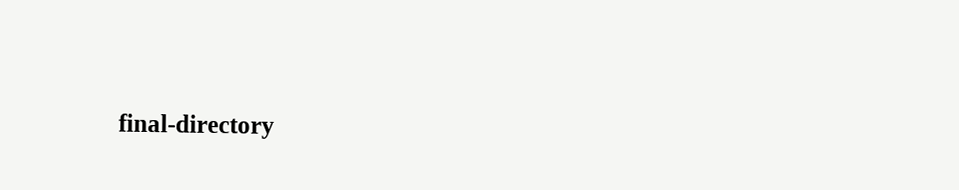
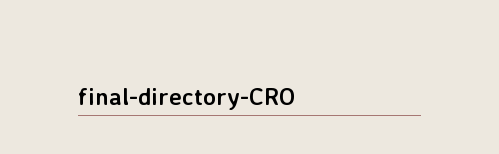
- final-directory
+ final-directory-CRO

